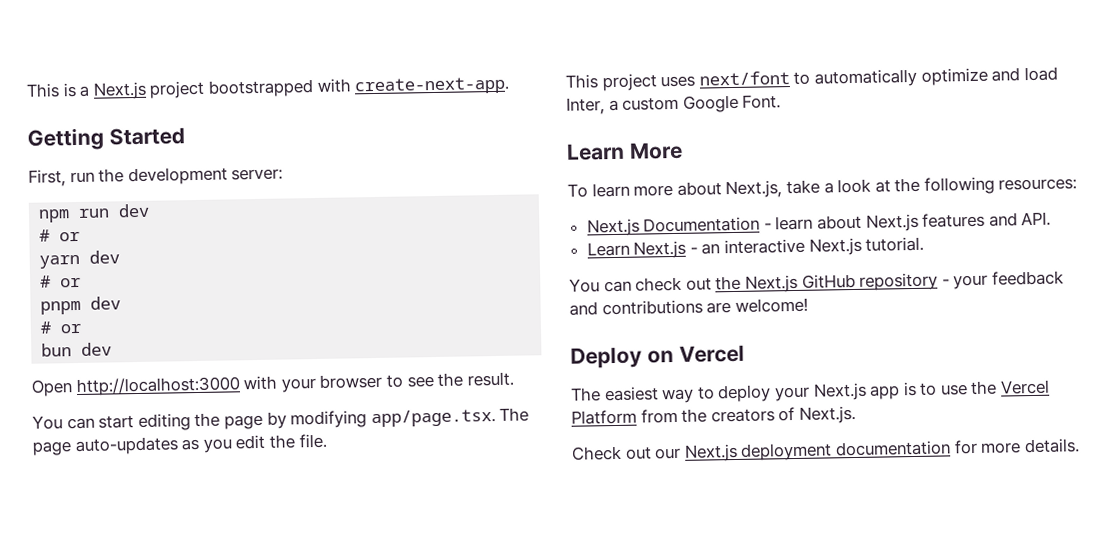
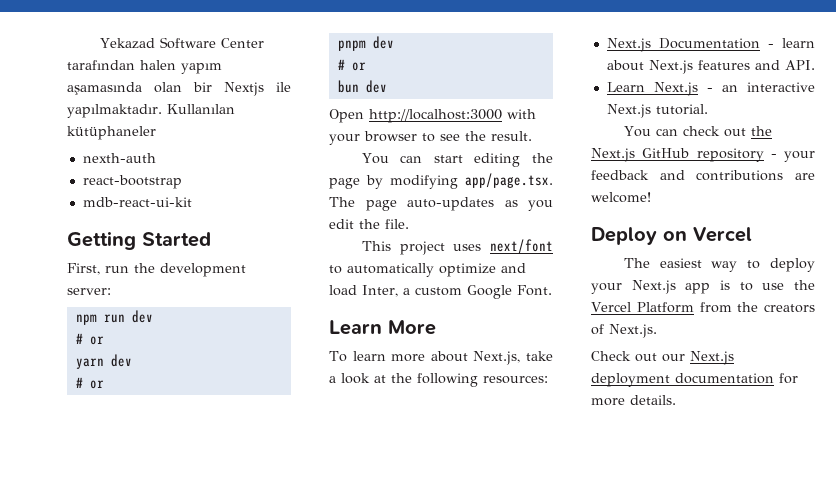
- This is a Next.js project bootstrapped with create-next-app.
+ Yekazad Software Center tarafından halen yapım aşamasında olan bir Nextjs ile yapılmaktadır. Kullanılan kütüphaneler
+ nexth-auth
+ react-bootstrap
+ mdb-react-ui-kit

